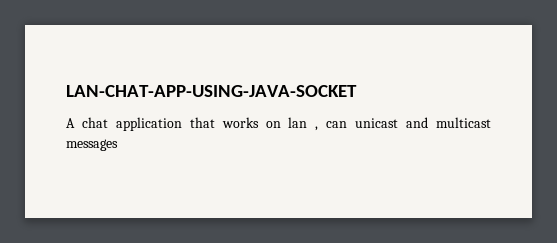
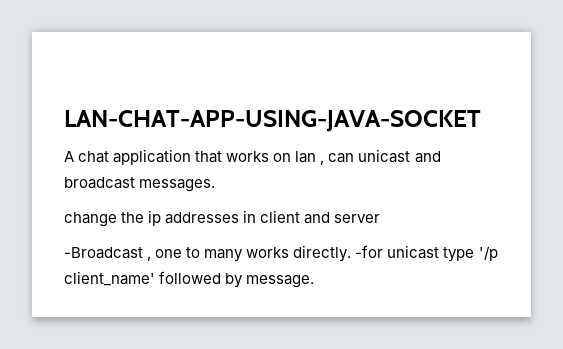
- A chat application that works on lan , can unicast and multicast messages
+ A chat application that works on lan , can unicast and broadcast messages.
+ change the ip addresses in client and server
+ -Broadcast , one to many works directly. -for unicast type '/p client_name' followed by message.

